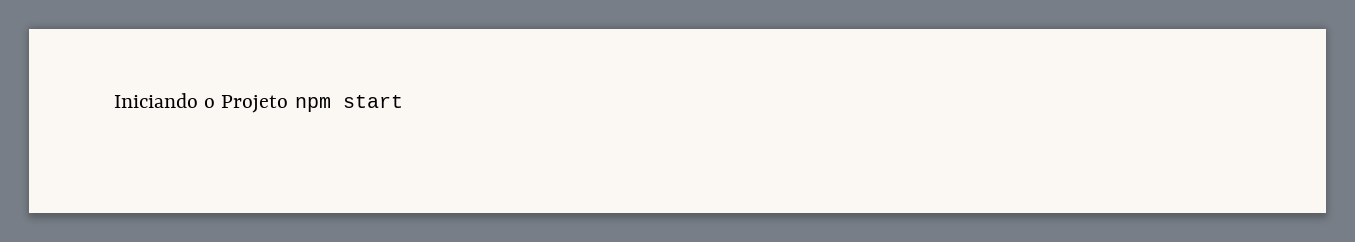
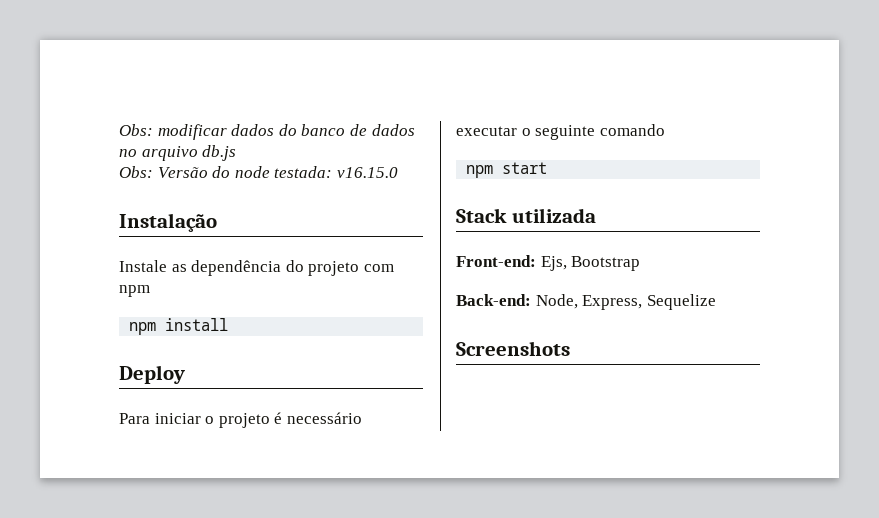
- Iniciando o Projeto npm start
+ Obs: modificar dados do banco de dados no arquivo db.js
+ Obs: Versão do node testada: v16.15.0
+ Instalação
+ Instale as dependência do projeto com npm
+ npm install
+ Deploy
+ Para iniciar o projeto é necessário executar o seguinte comando
+ npm start
+ Stack utilizada
+ Front-end: Ejs, Bootstrap
+ Back-end: Node, Express, Sequelize
+ Screenshots

